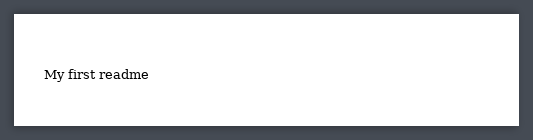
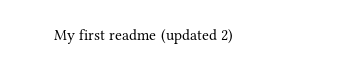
- My first readme
+ My first readme (updated 2)

